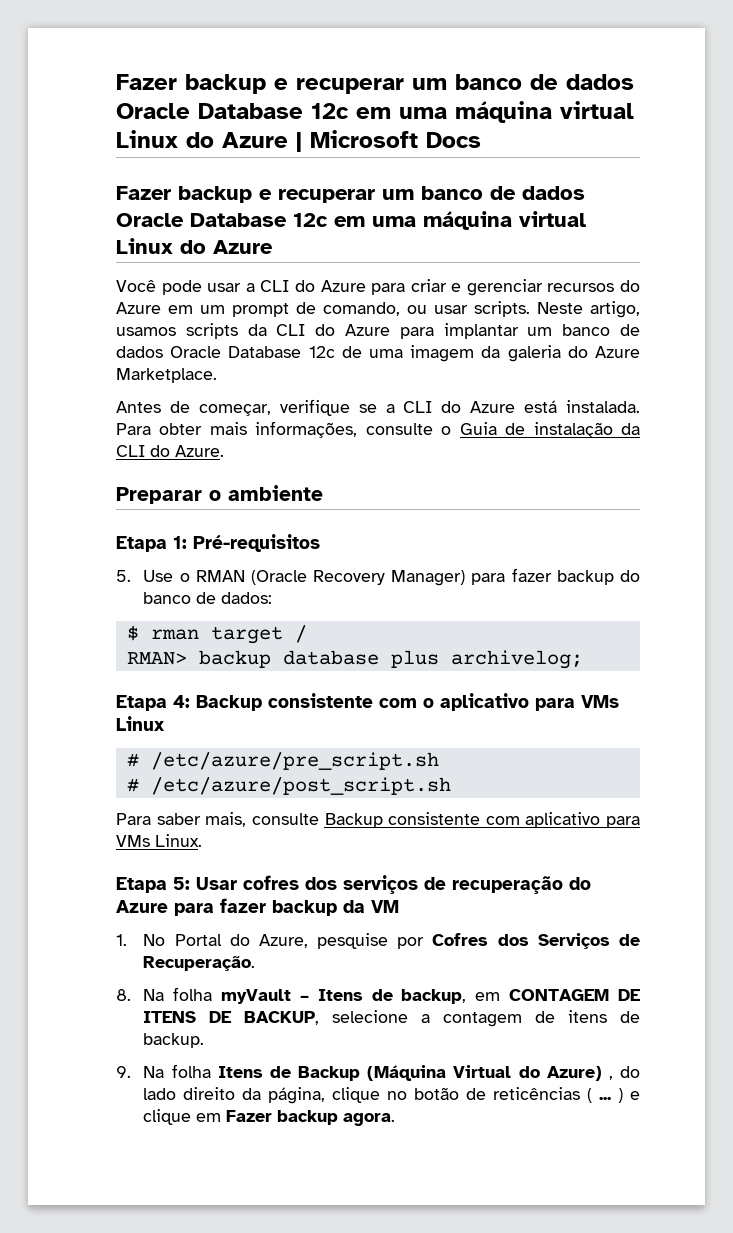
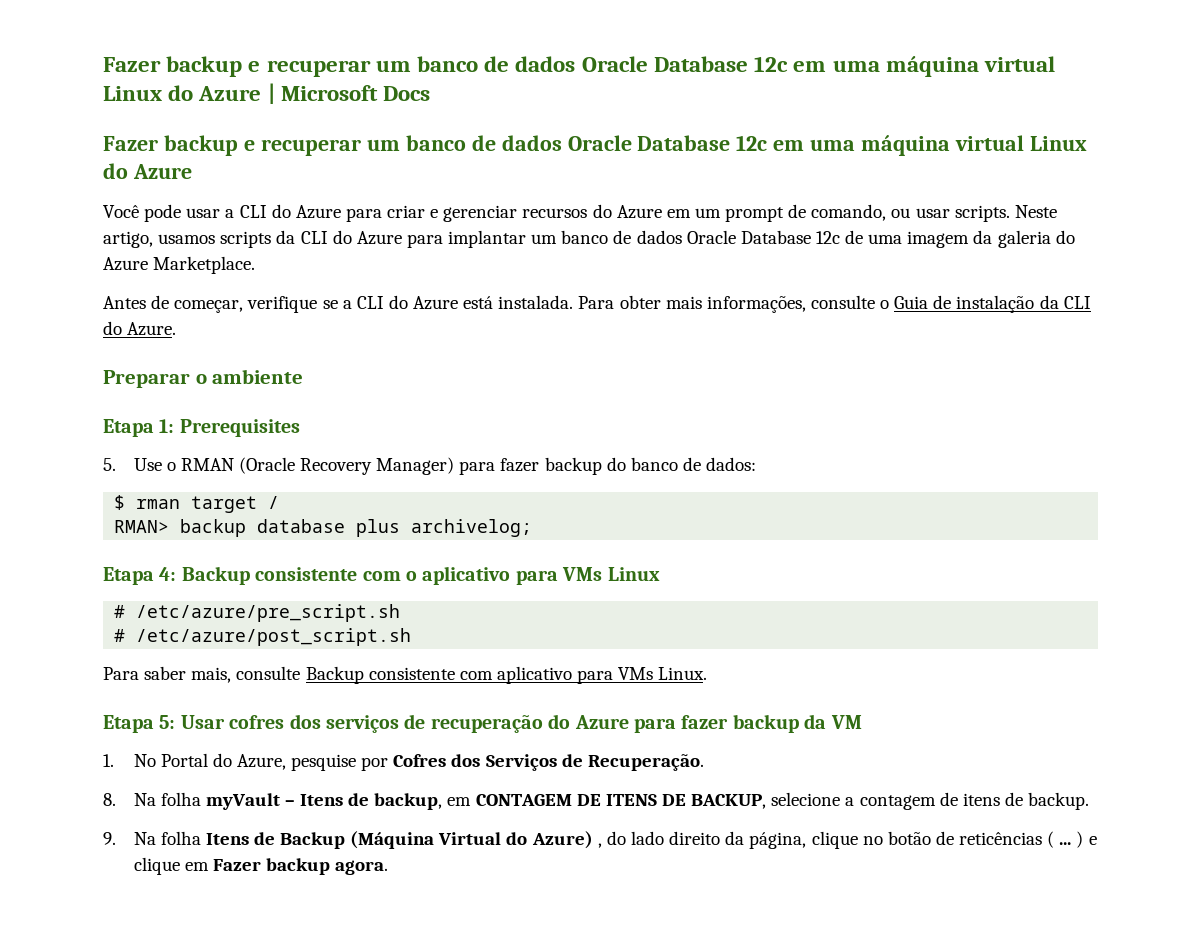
- Etapa 1: Pré-requisitos
+ Etapa 1: Prerequisites

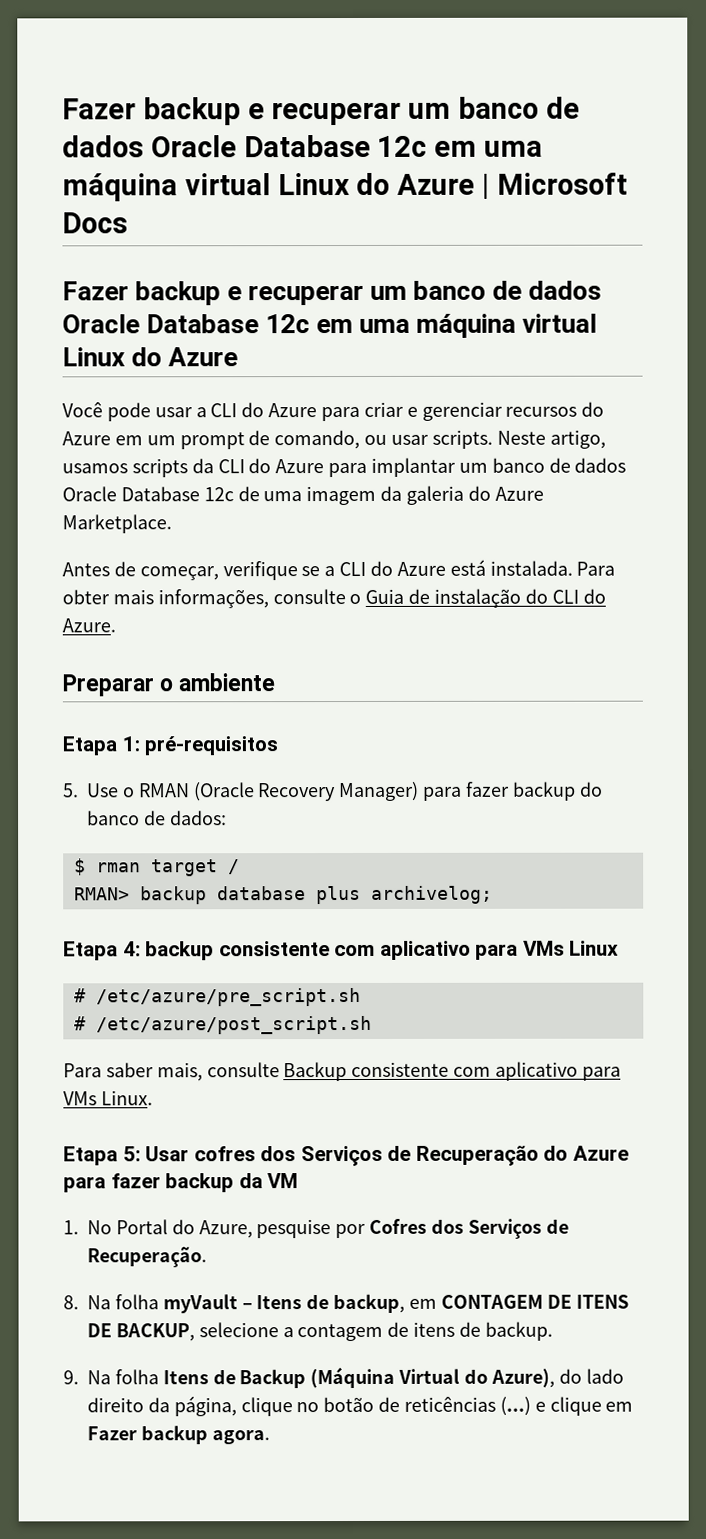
- Para obter mais informações, consulte o Guia de instalação da CLI do Azure.
+ Para obter mais informações, consulte o Guia de instalação do CLI do Azure.
- Etapa 1: Prerequisites
+ Etapa 1: pré-requisitos
- Etapa 4: Backup consistente com o aplicativo para VMs Linux
+ Etapa 4: backup consistente com aplicativo para VMs Linux
- Etapa 5: Usar cofres dos serviços de recuperação do Azure para fazer backup da VM
+ Etapa 5: Usar cofres dos Serviços de Recuperação do Azure para fazer backup da VM
- 9. Na folha Itens de Backup (Máquina Virtual do Azure) , do lado direito da página, clique no botão de reticências ( ... ) e clique em Fazer backup agora.
+ 9. Na folha Itens de Backup (Máquina Virtual do Azure), do lado direito da página, clique no botão de reticências (...) e clique em Fazer backup agora.

